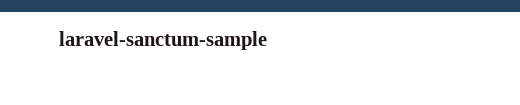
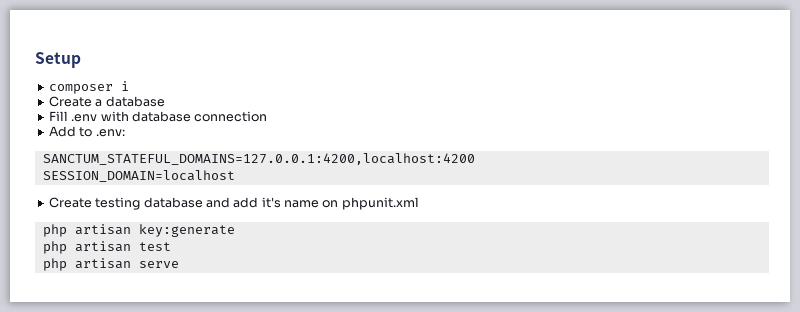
- laravel-sanctum-sample
+ Setup
+ composer i
+ Create a database
+ Fill .env with database connection
+ Add to .env:
+ SANCTUM_STATEFUL_DOMAINS=127.0.0.1:4200,localhost:4200
+ SESSION_DOMAIN=localhost
+ Create testing database and add it's name on phpunit.xml
+ php artisan key:generate
+ php artisan test
+ php artisan serve

